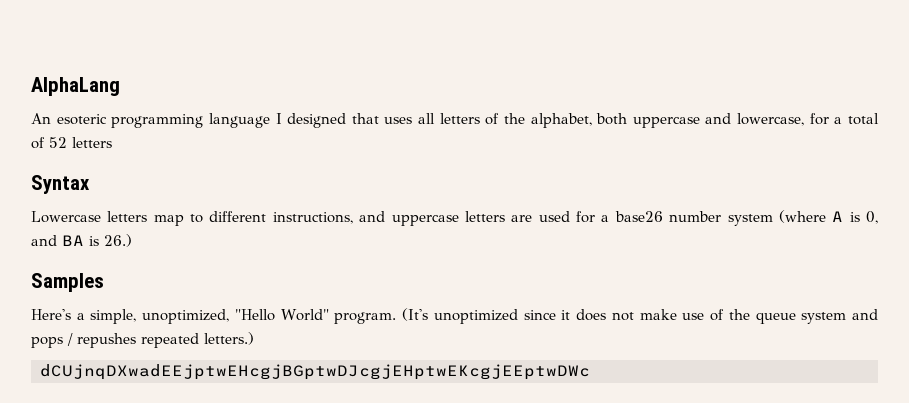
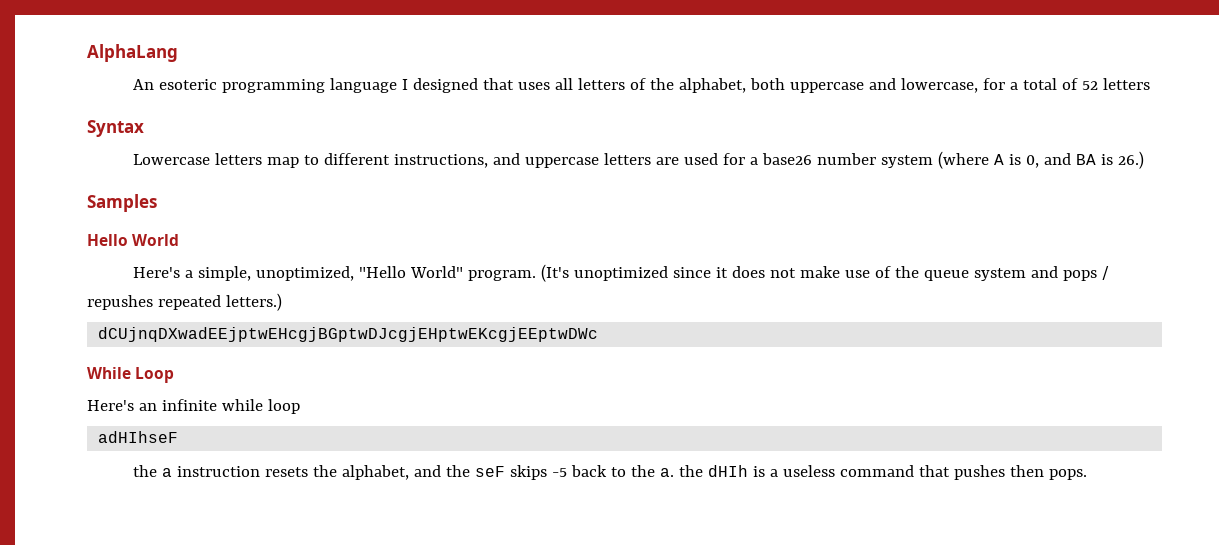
+ Hello World
+ While Loop
+ Here's an infinite while loop
+ adHIhseF
+ the a instruction resets the alphabet, and the seF skips -5 back to the a. the dHIh is a useless command that pushes then pops.

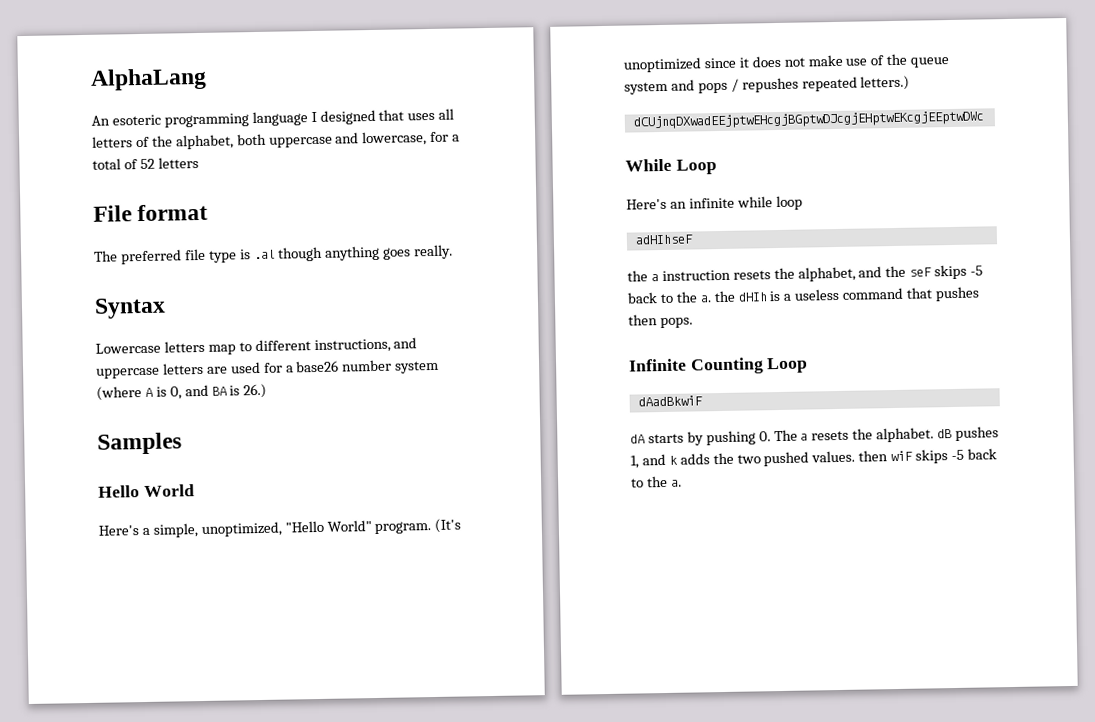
+ File format
+ The preferred file type is .al though anything goes really.
+ Infinite Counting Loop
+ dAadBkwiF
+ dA starts by pushing 0. The a resets the alphabet. dB pushes 1, and k adds the two pushed values. then wiF skips -5 back to the a.

